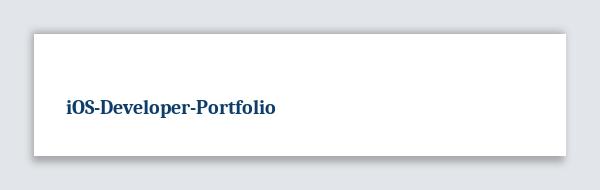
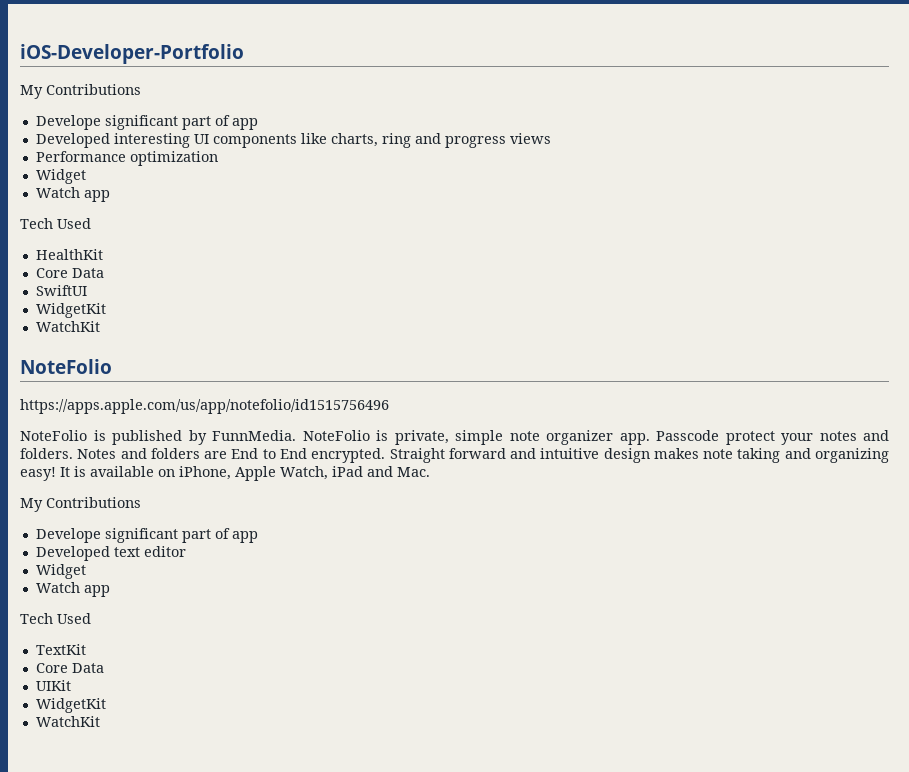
  iOS-Developer-Portfolio
+ My Contributions
+ Develope significant part of app
+ Developed interesting UI components like charts, ring and progress views
+ Performance optimization
+ Widget
+ Watch app
+ Tech Used
+ HealthKit
+ Core Data
+ SwiftUI
+ WidgetKit
+ WatchKit
+ NoteFolio
+ https://apps.apple.com/us/app/notefolio/id1515756496
+ NoteFolio is published by FunnMedia. NoteFolio is private, simple note organizer app. Passcode protect your notes and folders. Notes and folders are End to End encrypted. Straight forward and intuitive design makes note taking and organizing easy! It is available on iPhone, Apple Watch, iPad and Mac.
+ My Contributions
+ Develope significant part of app
+ Developed text editor
+ Widget
+ Watch app
+ Tech Used
+ TextKit
+ Core Data
+ UIKit
+ WidgetKit
+ WatchKit

